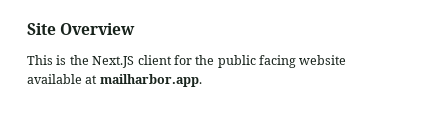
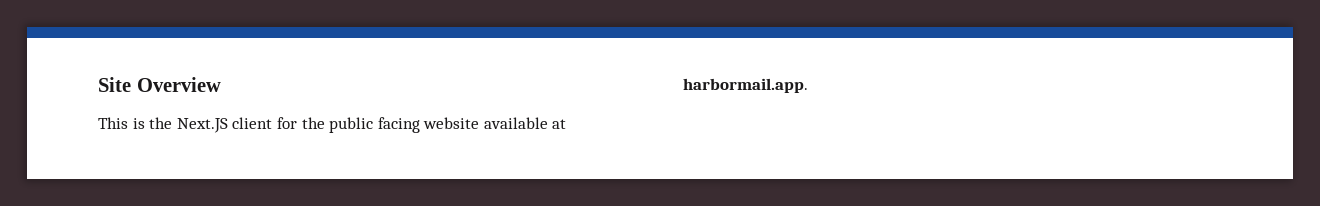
- This is the Next.JS client for the public facing website available at mailharbor.app.
+ This is the Next.JS client for the public facing website available at harbormail.app.

